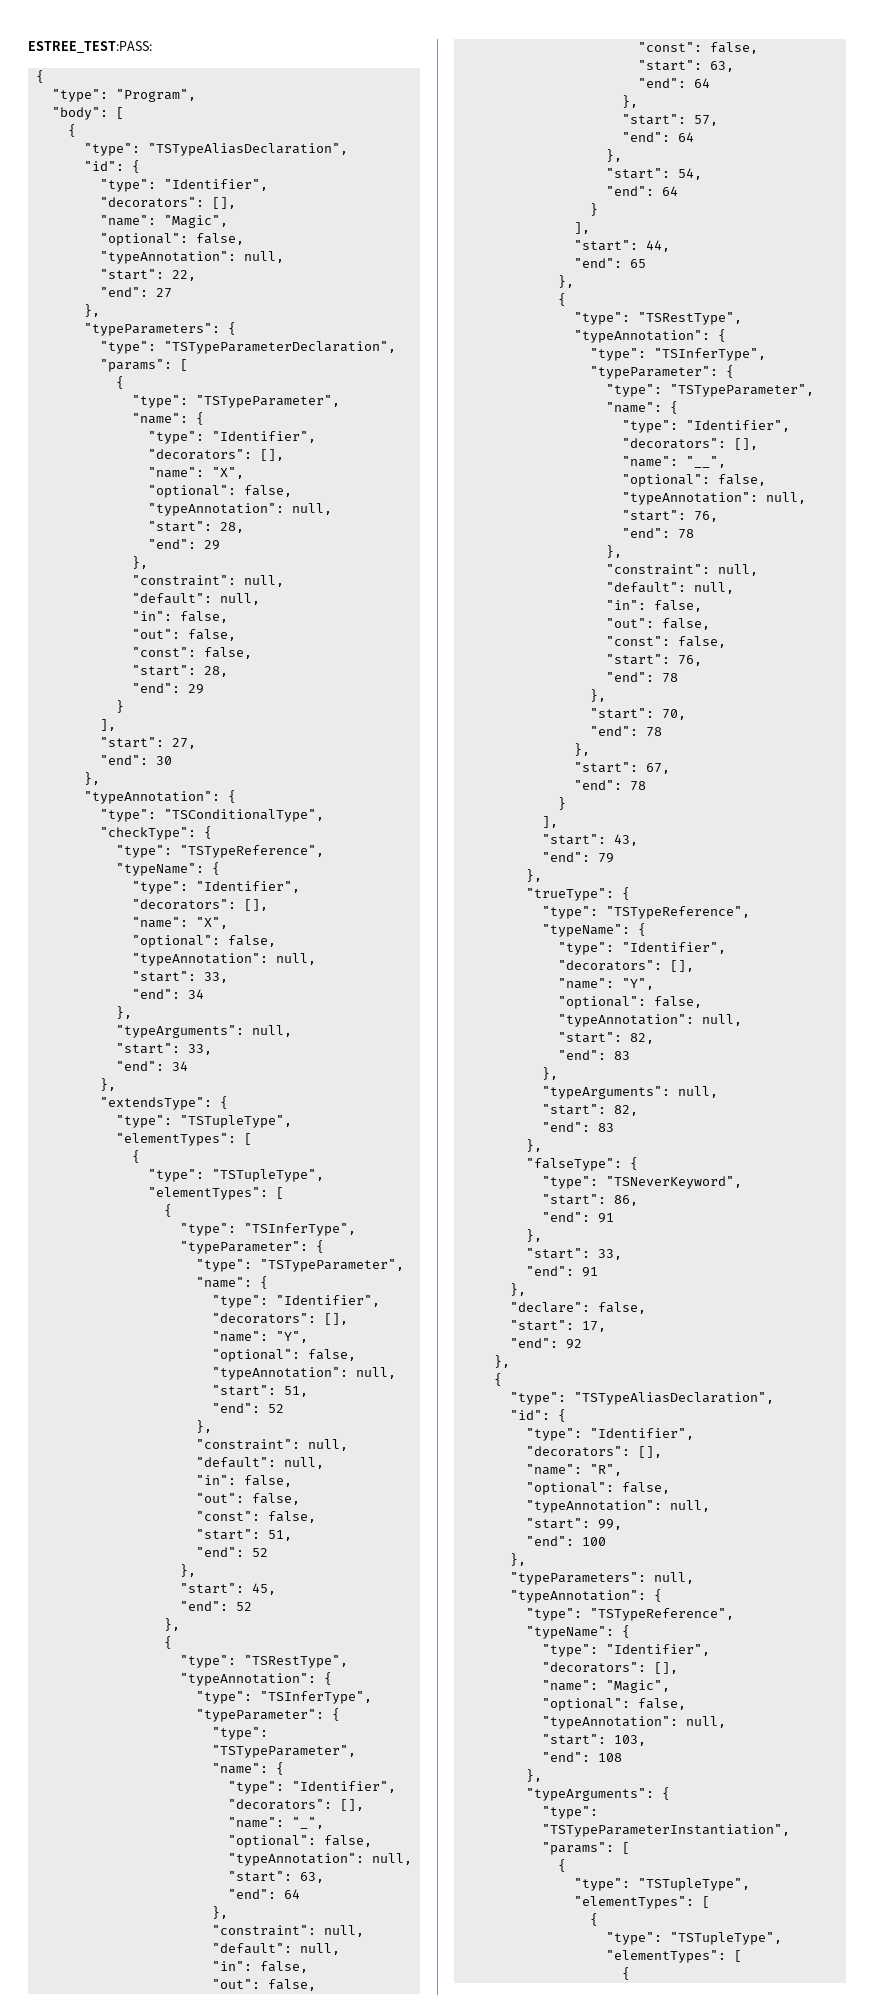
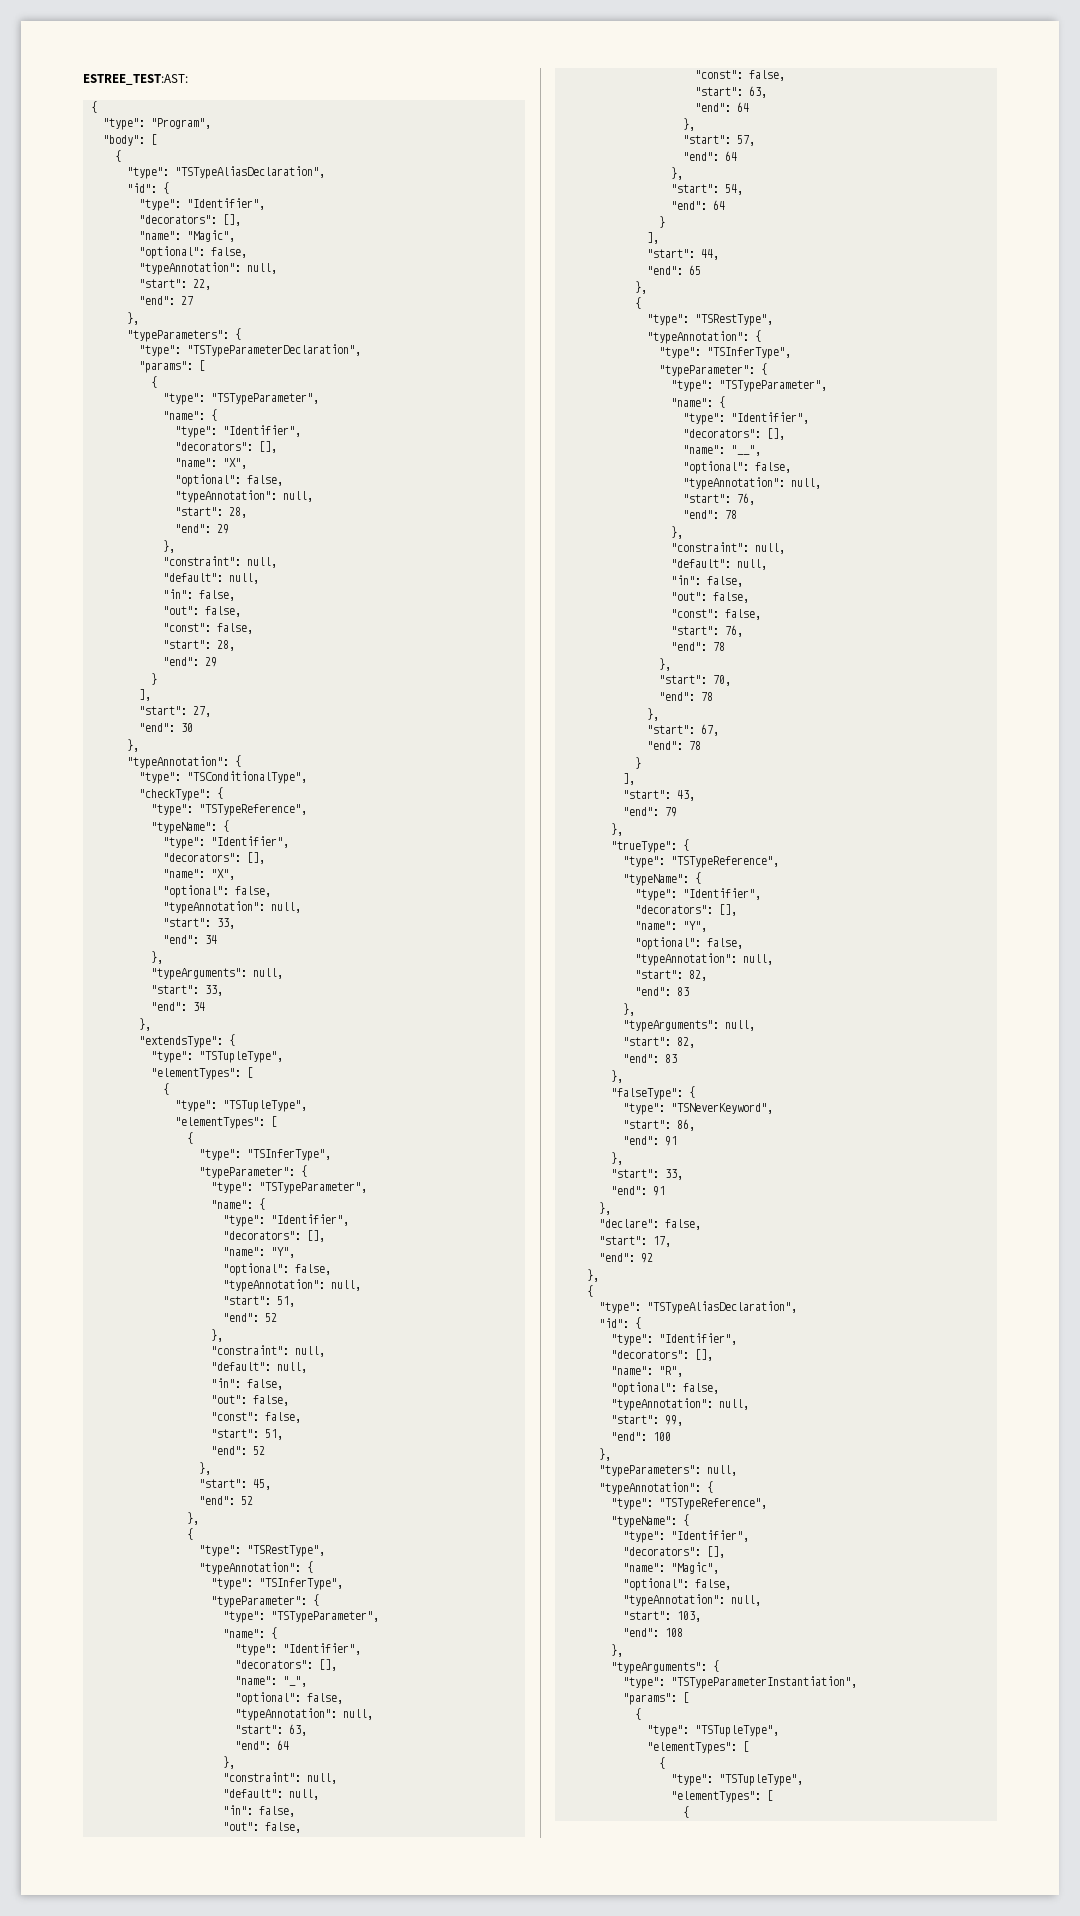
- ESTREE_TEST:PASS:
+ ESTREE_TEST:AST:

